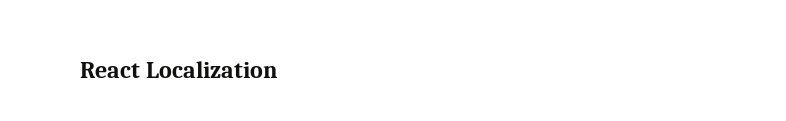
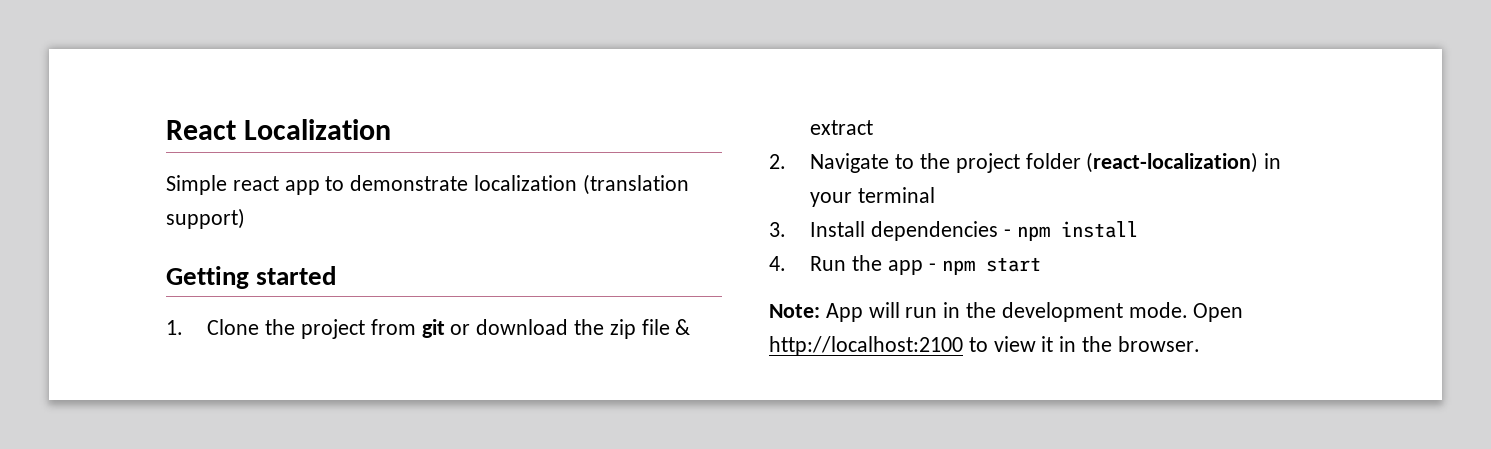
+ Simple react app to demonstrate localization (translation support)
+ Getting started
+ 1. Clone the project from git or download the zip file & extract
+ 2. Navigate to the project folder (react-localization) in your terminal
+ 3. Install dependencies - npm install
+ 4. Run the app - npm start
+ Note: App will run in the development mode. Open http://localhost:2100 to view it in the browser.

